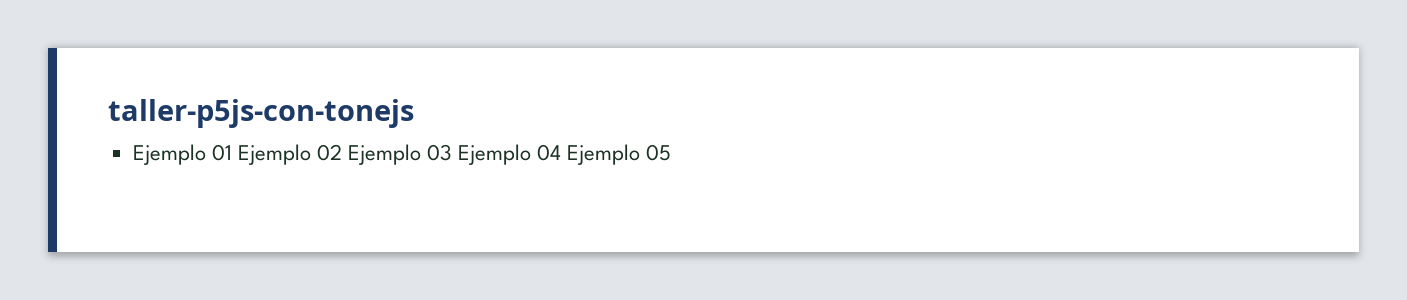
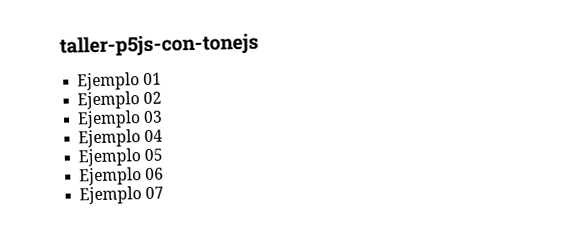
- Ejemplo 01 Ejemplo 02 Ejemplo 03 Ejemplo 04 Ejemplo 05
+ Ejemplo 01
+ Ejemplo 02
+ Ejemplo 03
+ Ejemplo 04
+ Ejemplo 05
+ Ejemplo 06
+ Ejemplo 07

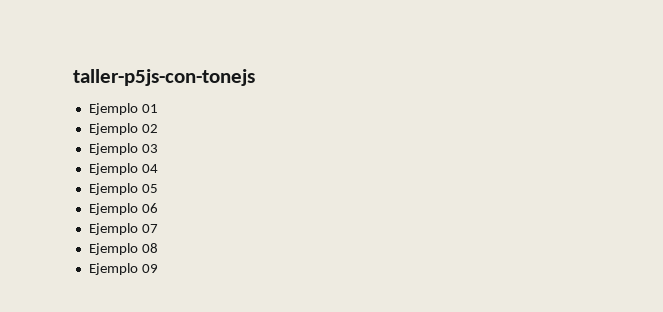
+ Ejemplo 08
+ Ejemplo 09

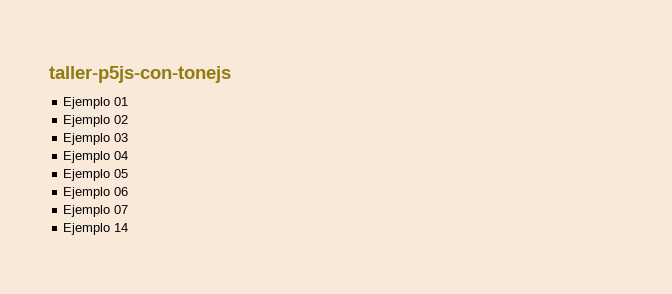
- Ejemplo 08
- Ejemplo 09
+ Ejemplo 14

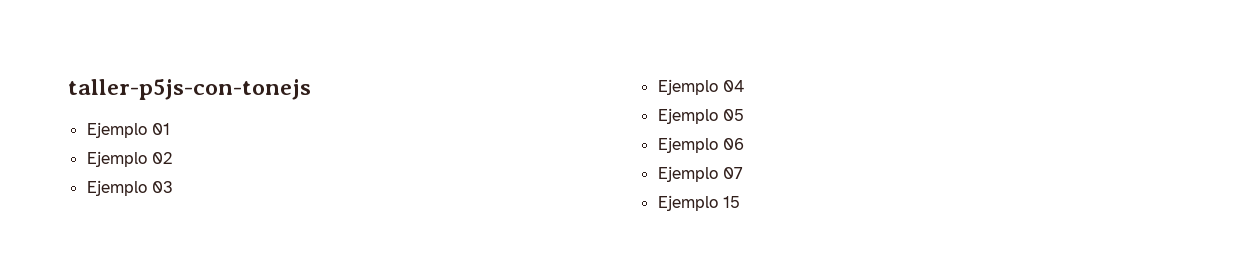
- Ejemplo 14
+ Ejemplo 15

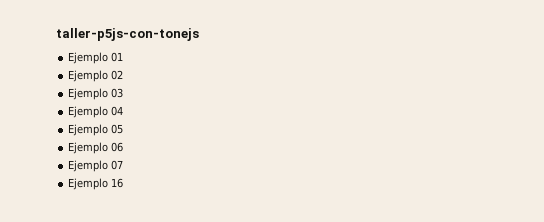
- Ejemplo 15
+ Ejemplo 16

